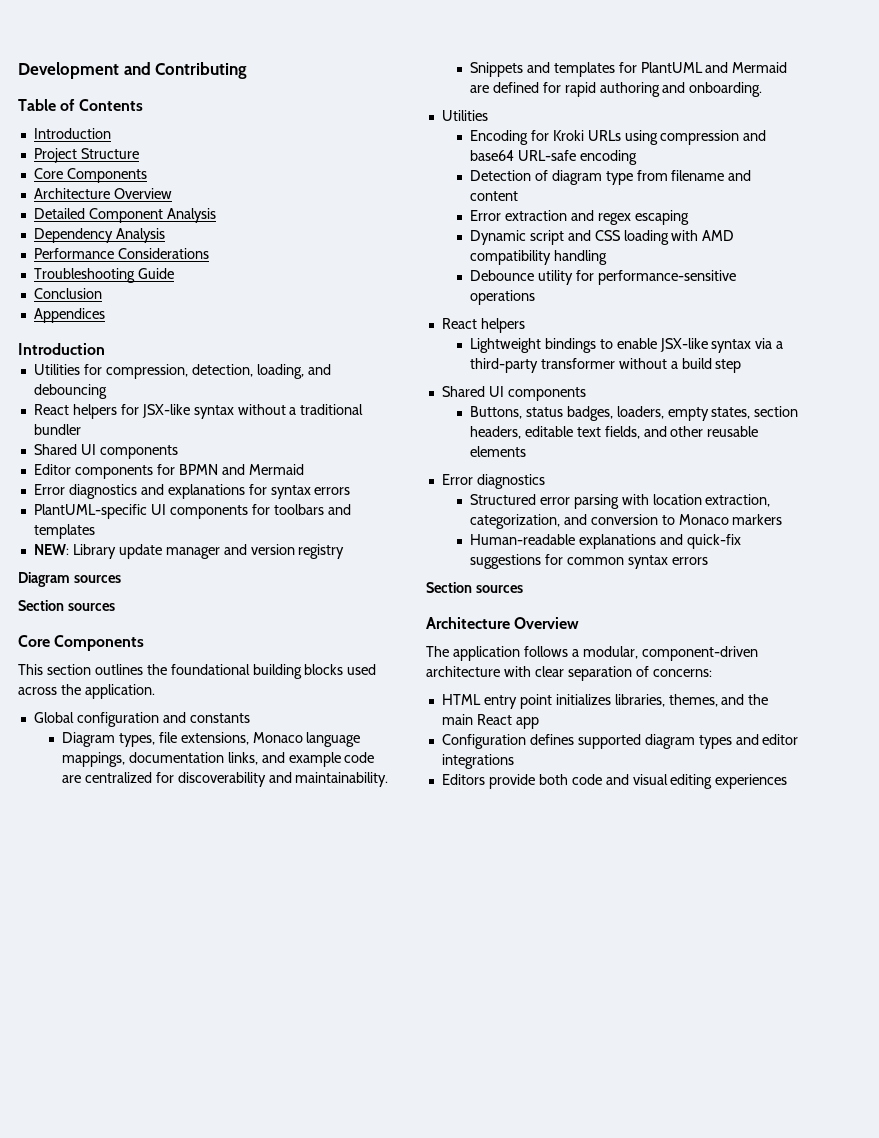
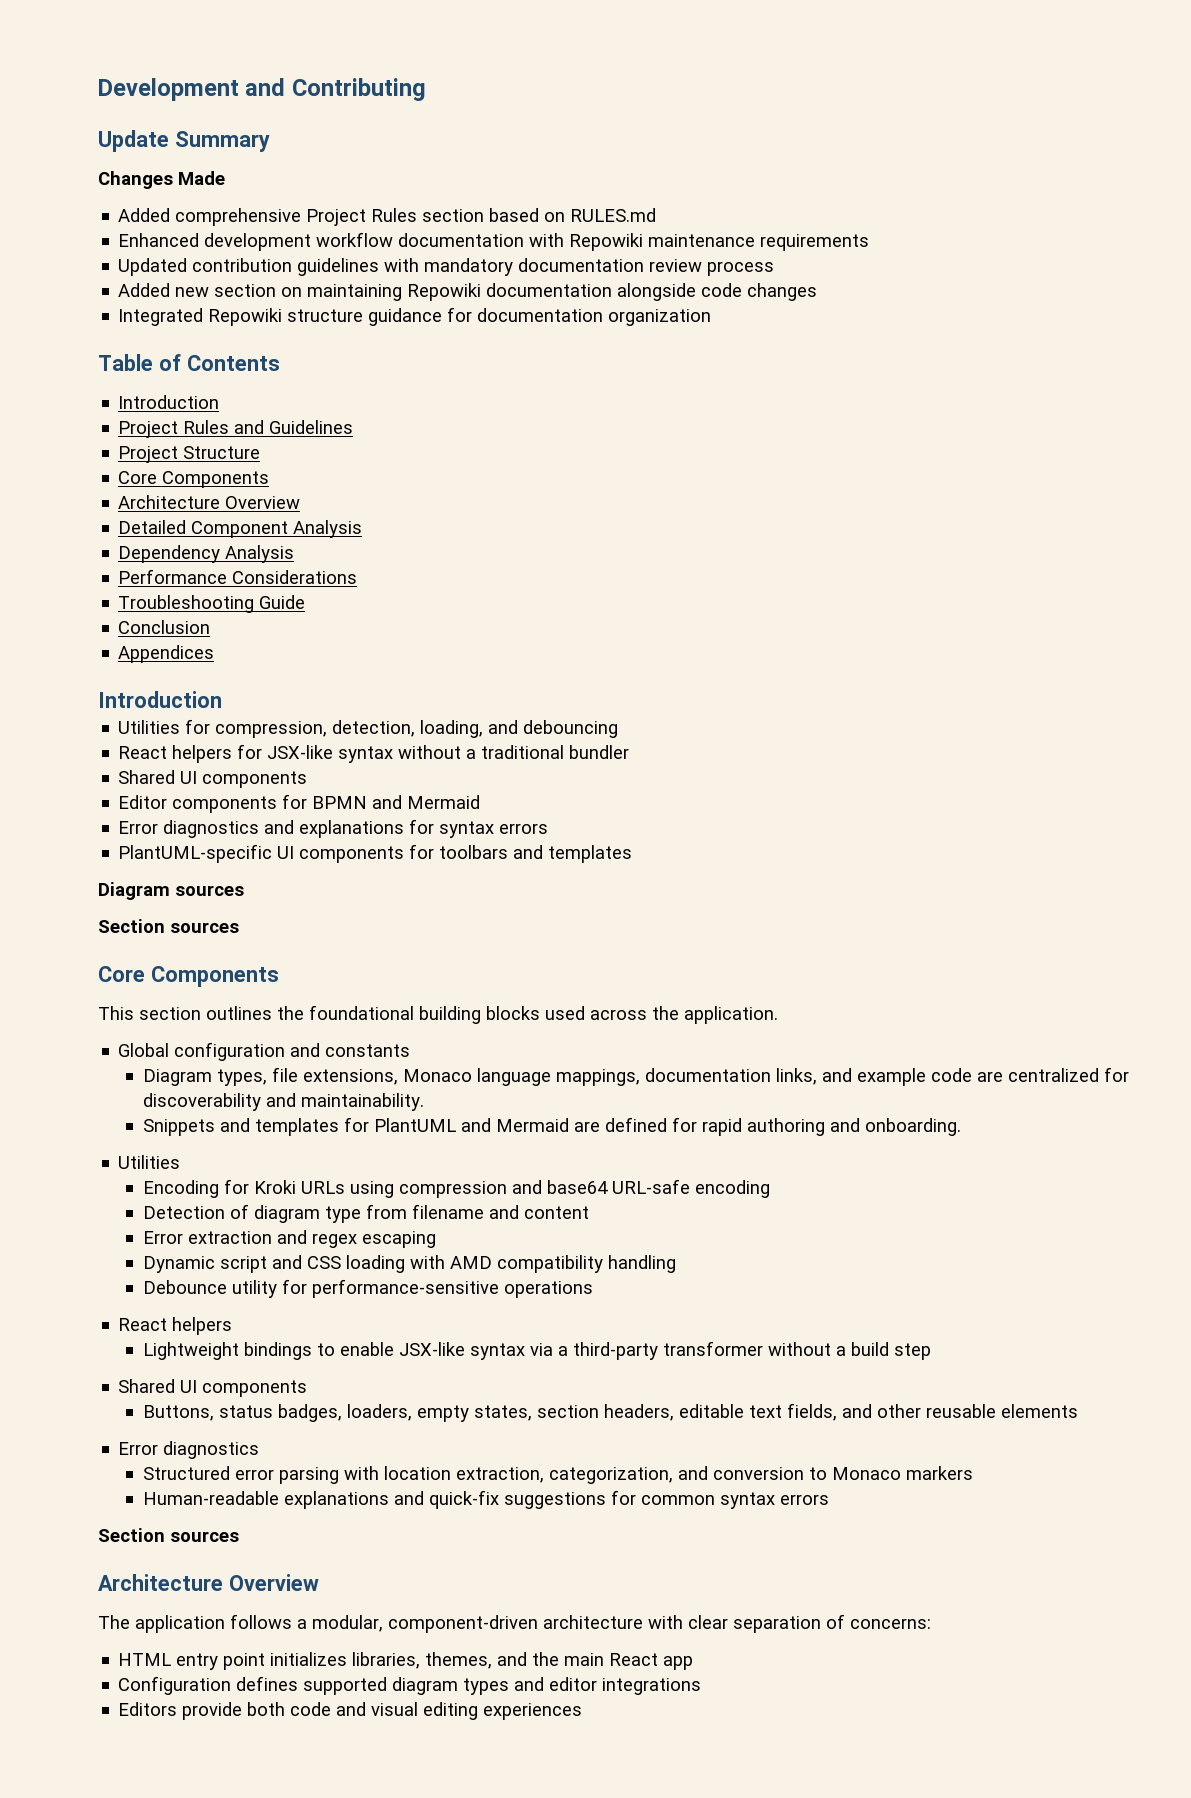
+ Update Summary
+ Changes Made
+ Added comprehensive Project Rules section based on RULES.md
+ Enhanced development workflow documentation with Repowiki maintenance requirements
+ Updated contribution guidelines with mandatory documentation review process
+ Added new section on maintaining Repowiki documentation alongside code changes
+ Integrated Repowiki structure guidance for documentation organization
+ Project Rules and Guidelines
- NEW: Library update manager and version registry

